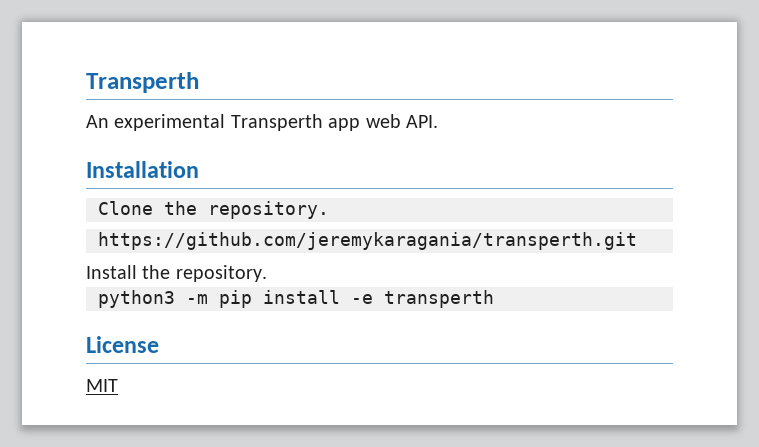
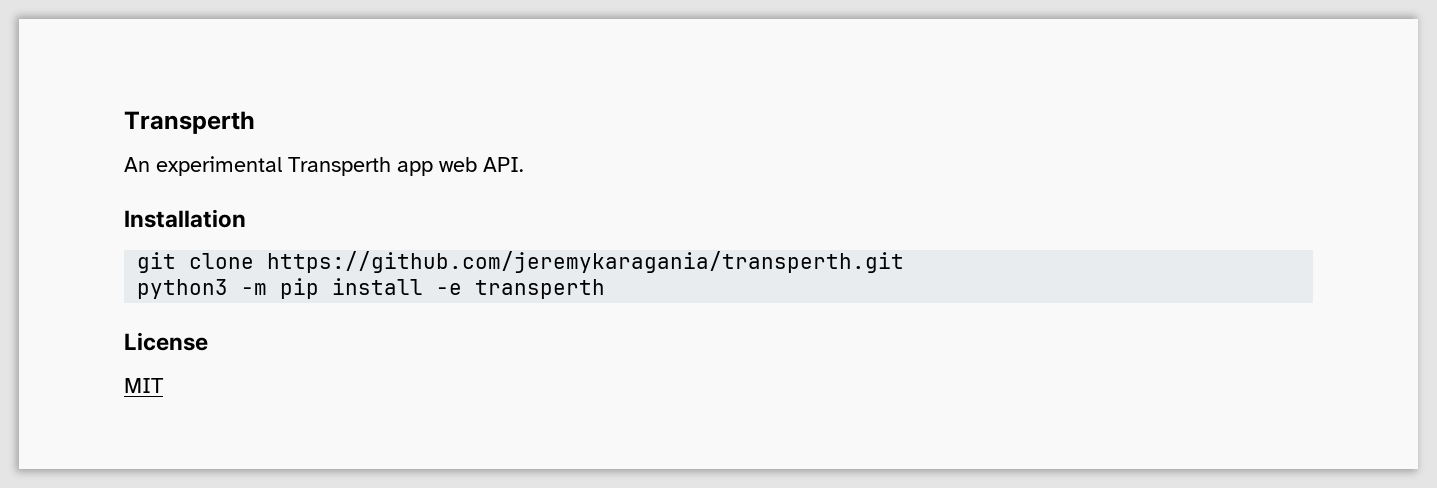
- Clone the repository.
- https://github.com/jeremykaragania/transperth.git
- Install the repository.
+ git clone https://github.com/jeremykaragania/transperth.git

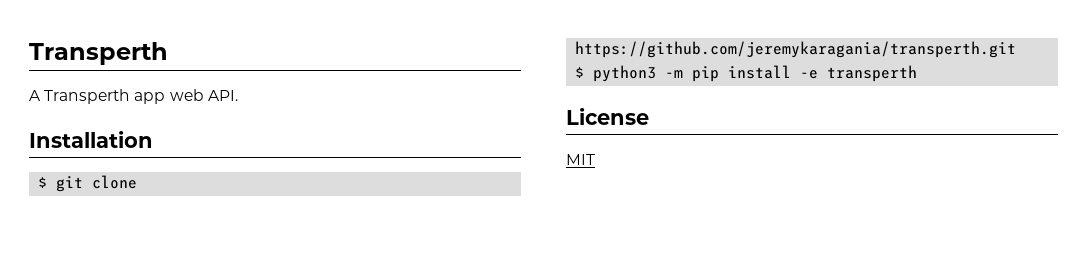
- An experimental Transperth app web API.
+ A Transperth app web API.
- git clone https://github.com/jeremykaragania/transperth.git
+ $ git clone https://github.com/jeremykaragania/transperth.git
- python3 -m pip install -e transperth
+ $ python3 -m pip install -e transperth

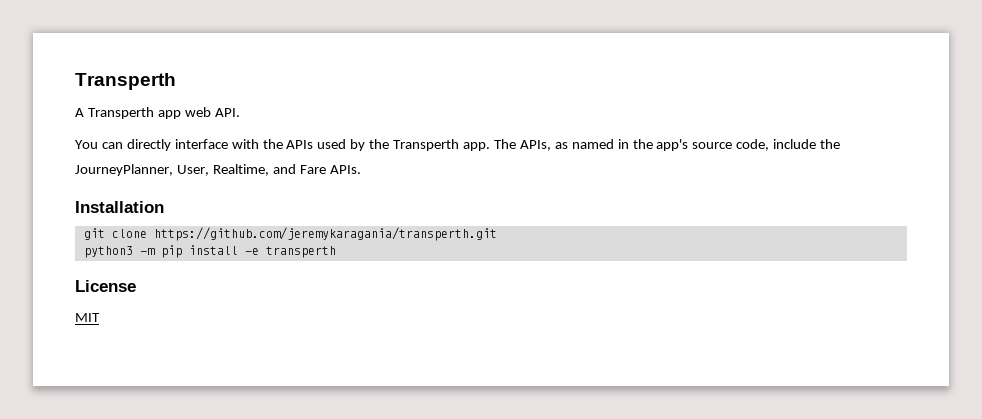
+ You can directly interface with the APIs used by the Transperth app. The APIs, as named in the app's source code, include the JourneyPlanner, User, Realtime, and Fare APIs.
- $ git clone https://github.com/jeremykaragania/transperth.git
+ git clone https://github.com/jeremykaragania/transperth.git
- $ python3 -m pip install -e transperth
+ python3 -m pip install -e transperth

